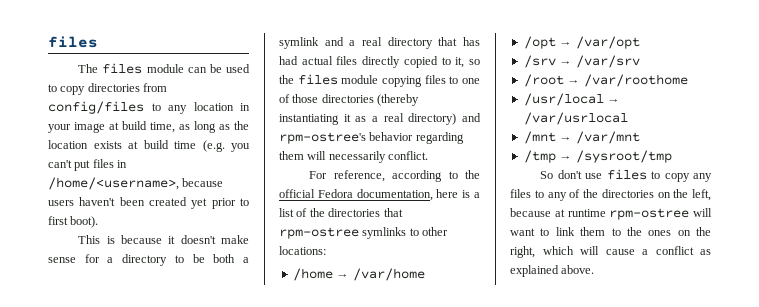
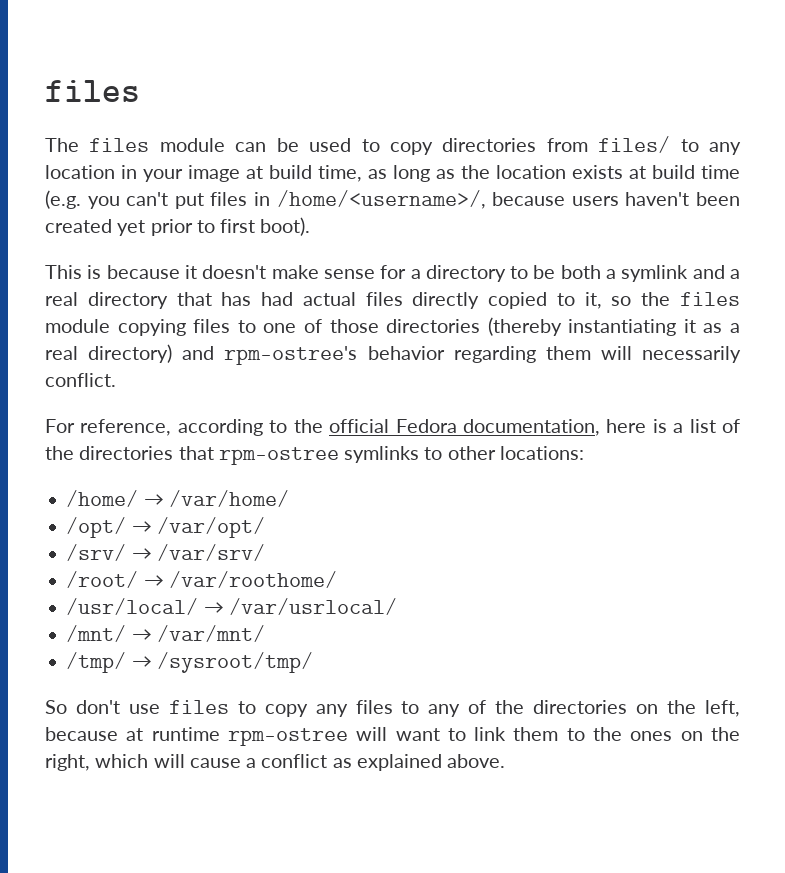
- The files module can be used to copy directories from config/files to any location in your image at build time, as long as the location exists at build time (e.g. you can't put files in /home/<username>, because users haven't been created yet prior to first boot).
+ The files module can be used to copy directories from files/ to any location in your image at build time, as long as the location exists at build time (e.g. you can't put files in /home/<username>/, because users haven't been created yet prior to first boot).
- /home → /var/home
- /opt → /var/opt
- /srv → /var/srv
- /root → /var/roothome
- /usr/local → /var/usrlocal
- /mnt → /var/mnt
- /tmp → /sysroot/tmp
+ /home/ → /var/home/
+ /opt/ → /var/opt/
+ /srv/ → /var/srv/
+ /root/ → /var/roothome/
+ /usr/local/ → /var/usrlocal/
+ /mnt/ → /var/mnt/
+ /tmp/ → /sysroot/tmp/

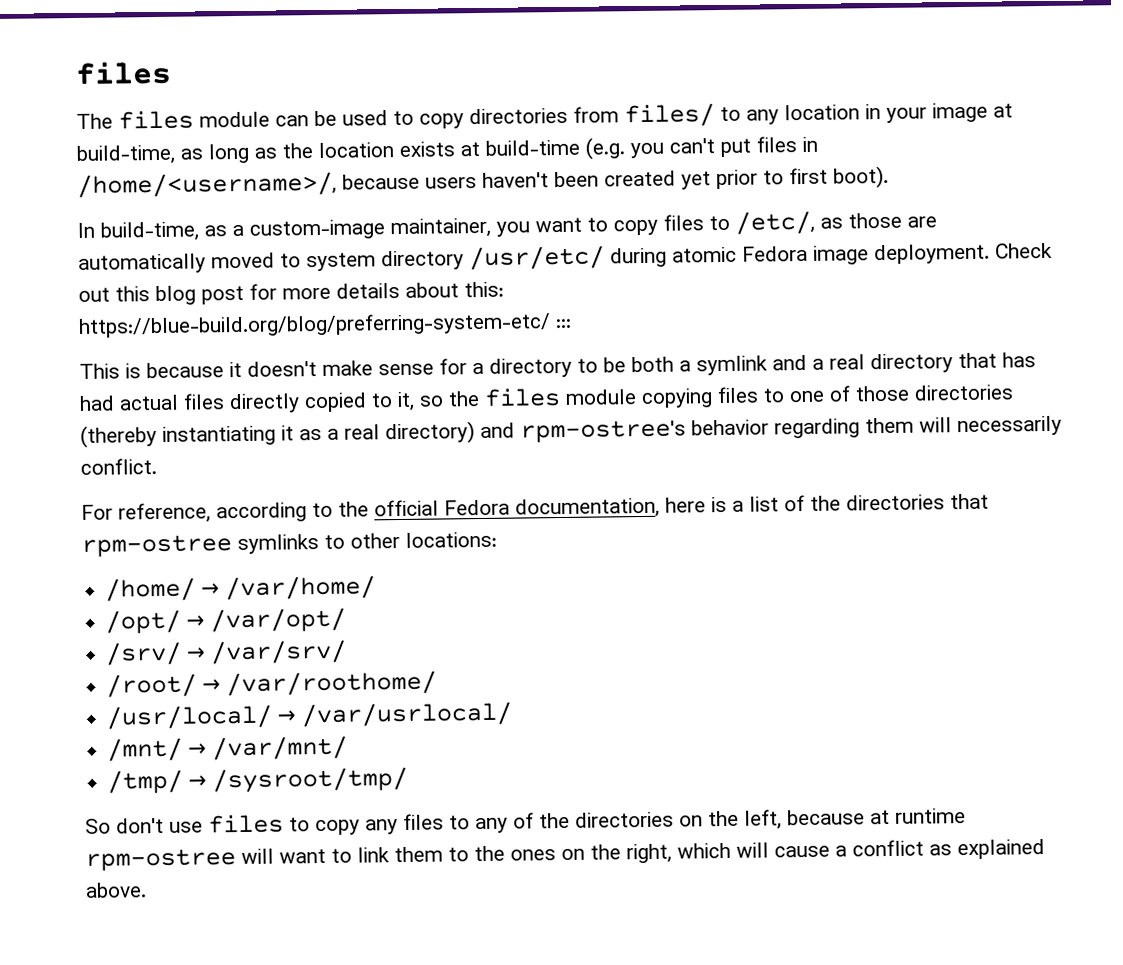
- The files module can be used to copy directories from files/ to any location in your image at build time, as long as the location exists at build time (e.g. you can't put files in /home/<username>/, because users haven't been created yet prior to first boot).
+ The files module can be used to copy directories from files/ to any location in your image at build-time, as long as the location exists at build-time (e.g. you can't put files in /home/<username>/, because users haven't been created yet prior to first boot).
+ In build-time, as a custom-image maintainer, you want to copy files to /etc/, as those are automatically moved to system directory /usr/etc/ during atomic Fedora image deployment. Check out this blog post for more details about this:
+ https://blue-build.org/blog/preferring-system-etc/ :::

